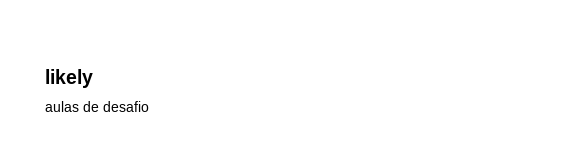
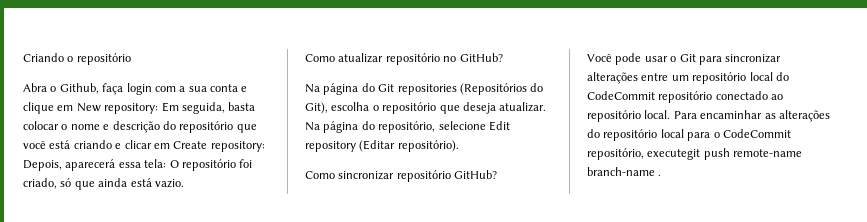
- likely
- aulas de desafio
+ Criando o repositório
+ Abra o Github, faça login com a sua conta e clique em New repository: Em seguida, basta colocar o nome e descrição do repositório que você está criando e clicar em Create repository: Depois, aparecerá essa tela: O repositório foi criado, só que ainda está vazio.
+ Como atualizar repositório no GitHub?
+ Na página do Git repositories (Repositórios do Git), escolha o repositório que deseja atualizar. Na página do repositório, selecione Edit repository (Editar repositório).
+ Como sincronizar repositório GitHub?
+ Você pode usar o Git para sincronizar alterações entre um repositório local do CodeCommit repositório conectado ao repositório local. Para encaminhar as alterações do repositório local para o CodeCommit repositório, executegit push remote-name branch-name .

